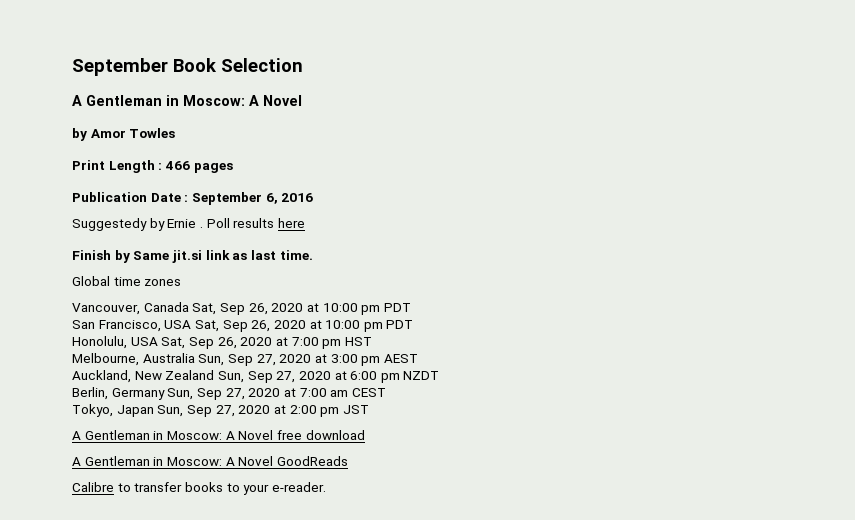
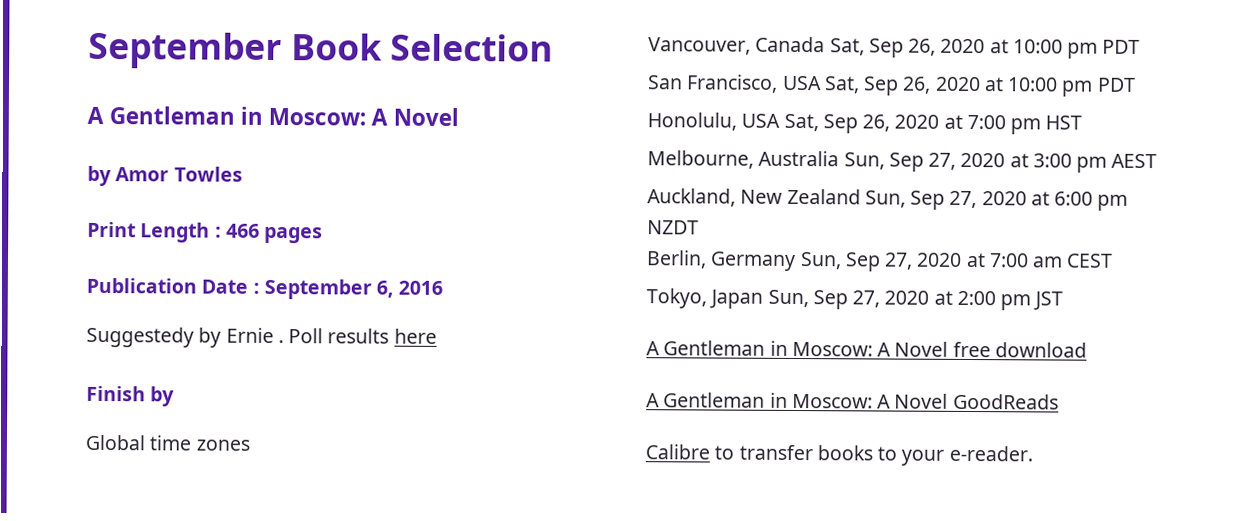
- Finish by Same jit.si link as last time.
+ Finish by

